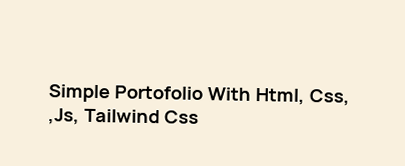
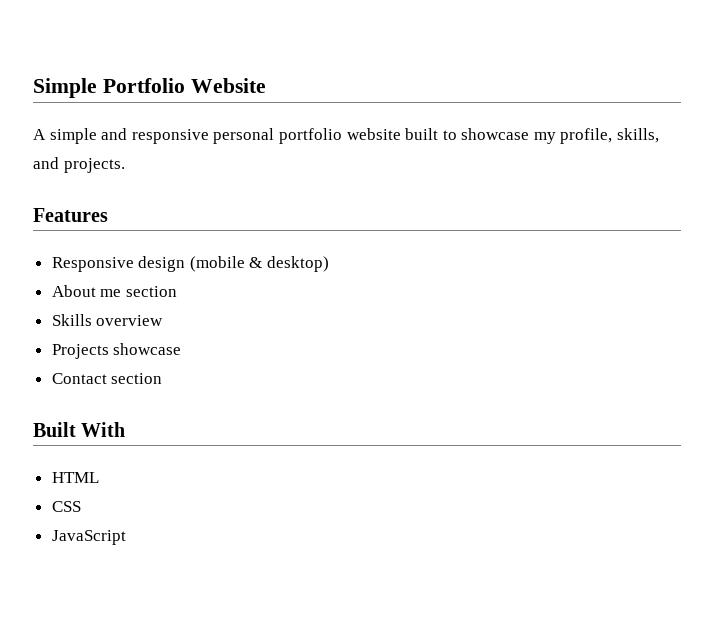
- Simple Portofolio With Html, Css, ,Js, Tailwind Css
+ Simple Portfolio Website
+ A simple and responsive personal portfolio website built to showcase my profile, skills, and projects.
+ Features
+ Responsive design (mobile & desktop)
+ About me section
+ Skills overview
+ Projects showcase
+ Contact section
+ Built With
+ HTML
+ CSS
+ JavaScript

